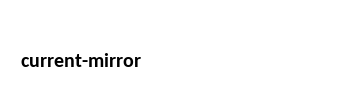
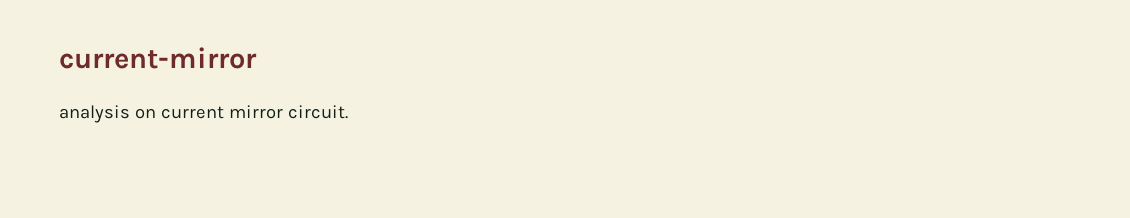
+ analysis on current mirror circuit.

